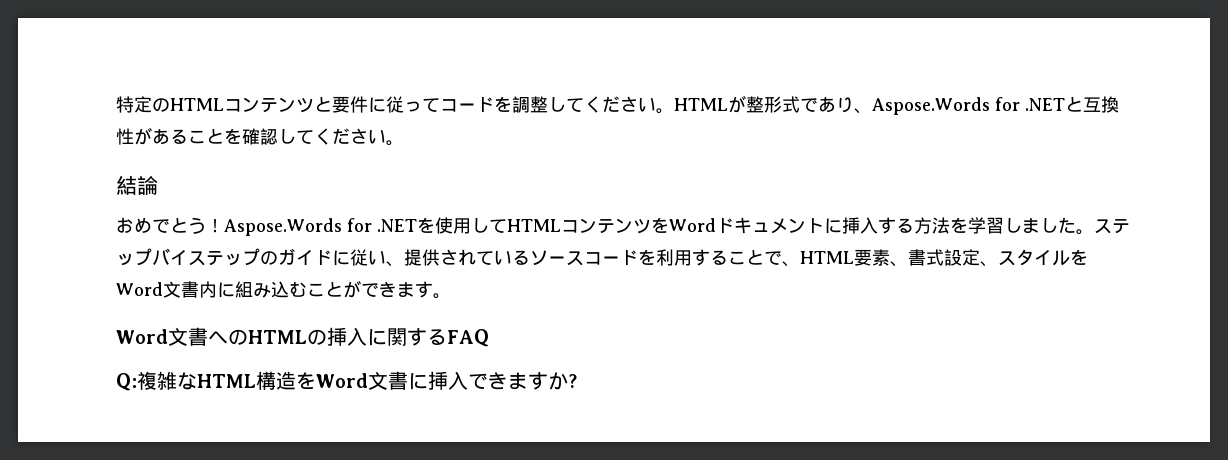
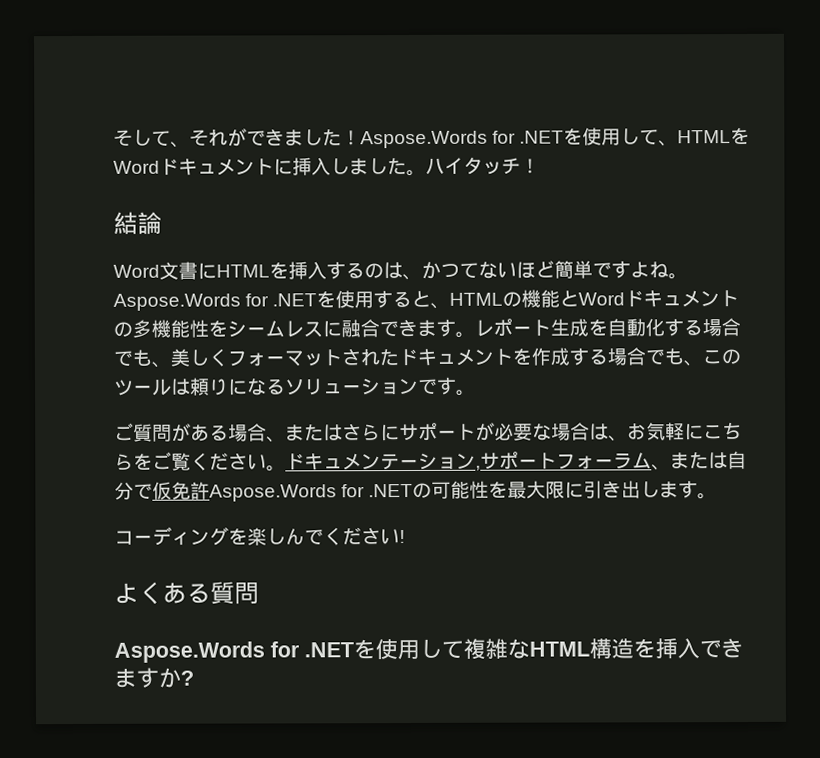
- 特定のHTMLコンテンツと要件に従ってコードを調整してください。HTMLが整形式であり、Aspose.Words for .NETと互換性があることを確認してください。
- 結論
- おめでとう！
+ そして、それができました！
- Aspose.Words for .NETを使用してHTMLコンテンツをWordドキュメントに挿入する方法を学習しました。ステップバイステップのガイドに従い、提供されているソースコードを利用することで、HTML要素、書式設定、スタイルをWord文書内に組み込むことができます。
- Word文書へのHTMLの挿入に関するFAQ
- Q:複雑なHTML構造をWord文書に挿入できますか?
+ Aspose.Words for .NETを使用して、HTMLをWordドキュメントに挿入しました。ハイタッチ！
+ 結論
+ Word文書にHTMLを挿入するのは、かつてないほど簡単ですよね。Aspose.Words for .NETを使用すると、HTMLの機能とWordドキュメントの多機能性をシームレスに融合できます。レポート生成を自動化する場合でも、美しくフォーマットされたドキュメントを作成する場合でも、このツールは頼りになるソリューションです。
+ ご質問がある場合、またはさらにサポートが必要な場合は、お気軽にこちらをご覧ください。ドキュメンテーション,サポートフォーラム、または自分で仮免許Aspose.Words for .NETの可能性を最大限に引き出します。
+ コーディングを楽しんでください!
+ よくある質問
+ Aspose.Words for .NETを使用して複雑なHTML構造を挿入できますか?

